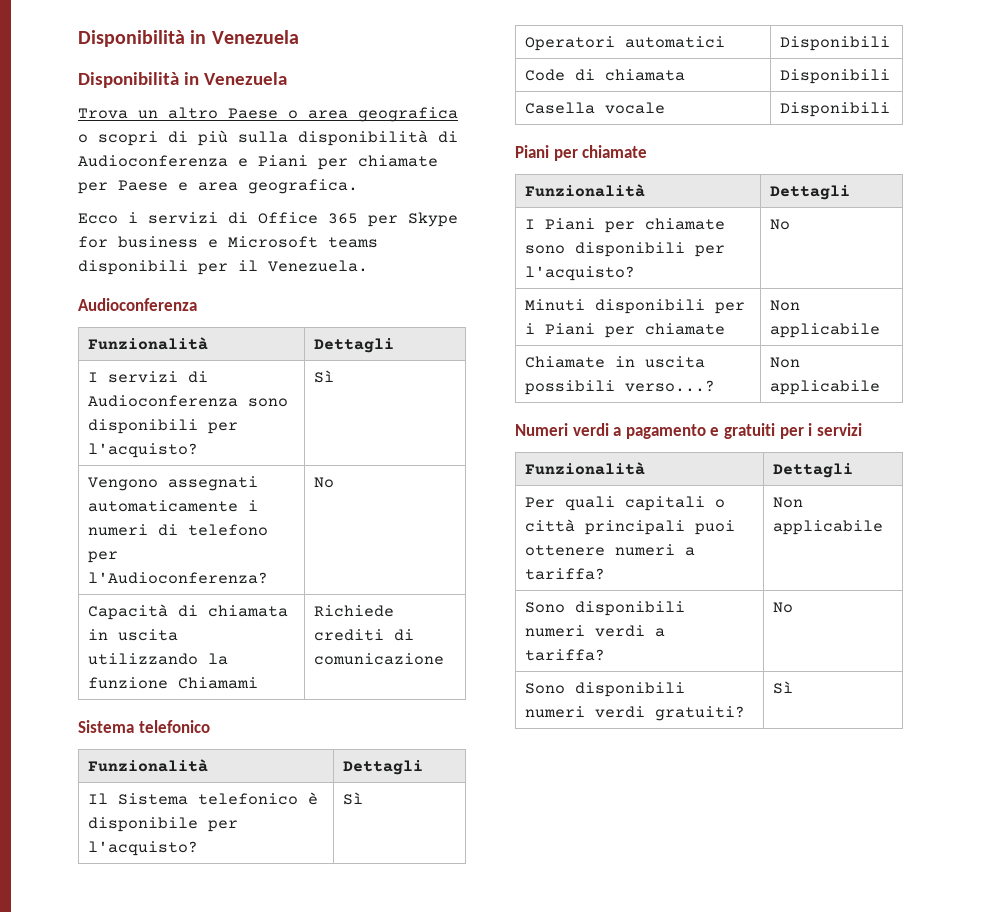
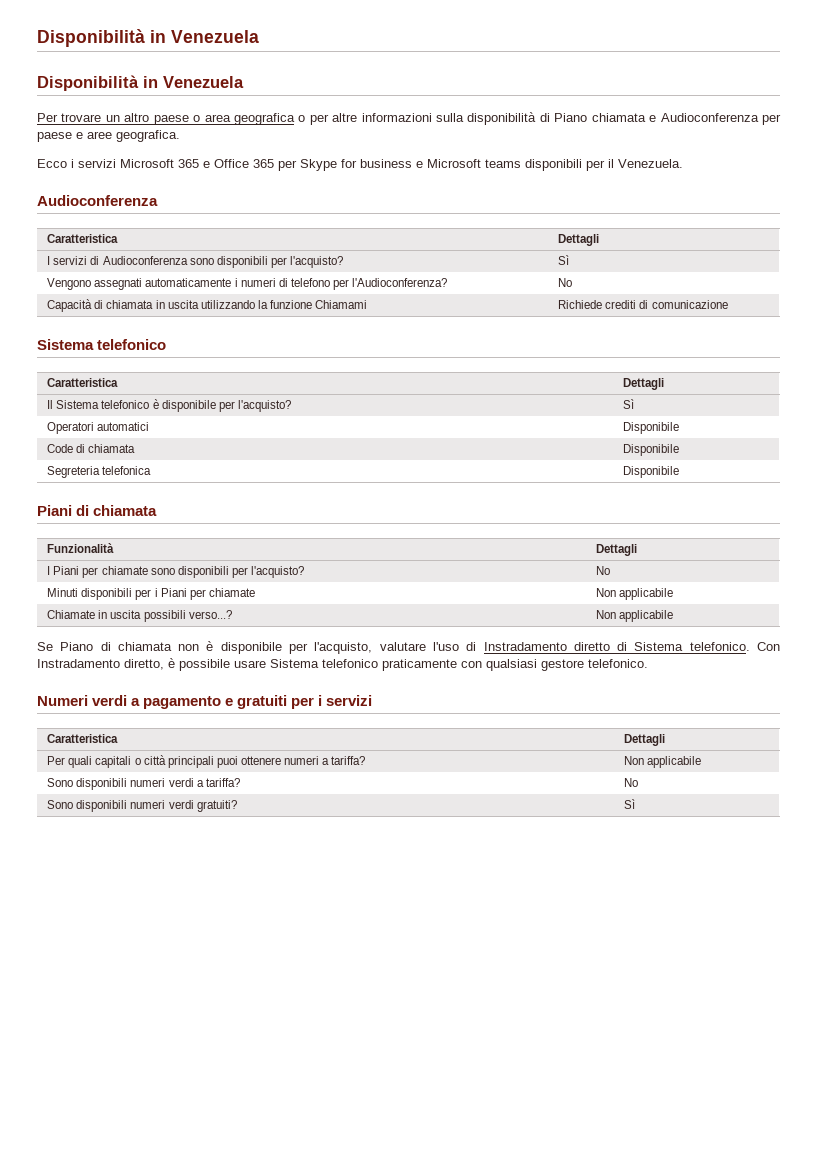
- Trova un altro Paese o area geografica o scopri di più sulla disponibilità di Audioconferenza e Piani per chiamate per Paese e area geografica.
+ Per trovare un altro paese o area geografica o per altre informazioni sulla disponibilità di Piano chiamata e Audioconferenza per paese e aree geografica.
- Ecco i servizi di Office 365 per Skype for business e Microsoft teams disponibili per il Venezuela.
+ Ecco i servizi Microsoft 365 e Office 365 per Skype for business e Microsoft teams disponibili per il Venezuela.
  Audioconferenza
- Funzionalità | Dettagli
+ Caratteristica | Dettagli
  Capacità di chiamata in uscita utilizzando la funzione Chiamami | Richiede crediti di comunicazione
  Sistema telefonico
- Funzionalità | Dettagli
+ Caratteristica | Dettagli
- Operatori automatici | Disponibili
+ Operatori automatici | Disponibile
- Code di chiamata | Disponibili
- Casella vocale | Disponibili
- Piani per chiamate
+ Code di chiamata | Disponibile
+ Segreteria telefonica | Disponibile
+ Piani di chiamata
+ Se Piano di chiamata non è disponibile per l'acquisto, valutare l'uso di Instradamento diretto di Sistema telefonico. Con Instradamento diretto, è possibile usare Sistema telefonico praticamente con qualsiasi gestore telefonico.
  Numeri verdi a pagamento e gratuiti per i servizi
- Funzionalità | Dettagli
+ Caratteristica | Dettagli

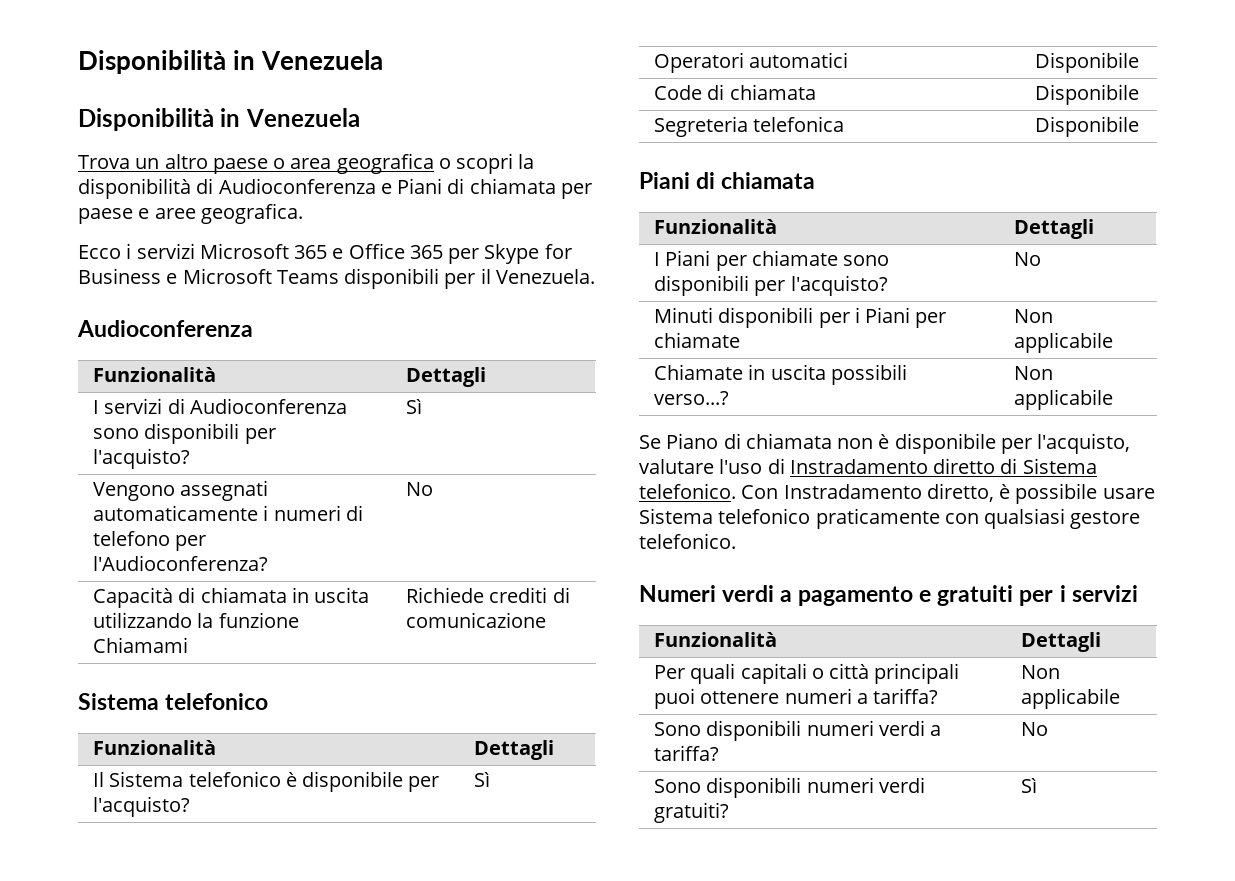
- Per trovare un altro paese o area geografica o per altre informazioni sulla disponibilità di Piano chiamata e Audioconferenza per paese e aree geografica.
+ Trova un altro paese o area geografica o scopri la disponibilità di Audioconferenza e Piani di chiamata per paese e aree geografica.
- Ecco i servizi Microsoft 365 e Office 365 per Skype for business e Microsoft teams disponibili per il Venezuela.
+ Ecco i servizi Microsoft 365 e Office 365 per Skype for Business e Microsoft Teams disponibili per il Venezuela.
  Audioconferenza
- Caratteristica | Dettagli
+ Funzionalità | Dettagli
  Capacità di chiamata in uscita utilizzando la funzione Chiamami | Richiede crediti di comunicazione
  Sistema telefonico
- Caratteristica | Dettagli
+ Funzionalità | Dettagli
  Numeri verdi a pagamento e gratuiti per i servizi
- Caratteristica | Dettagli
+ Funzionalità | Dettagli

